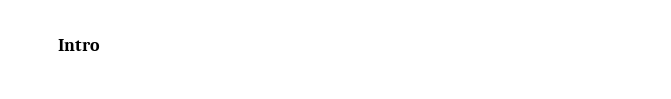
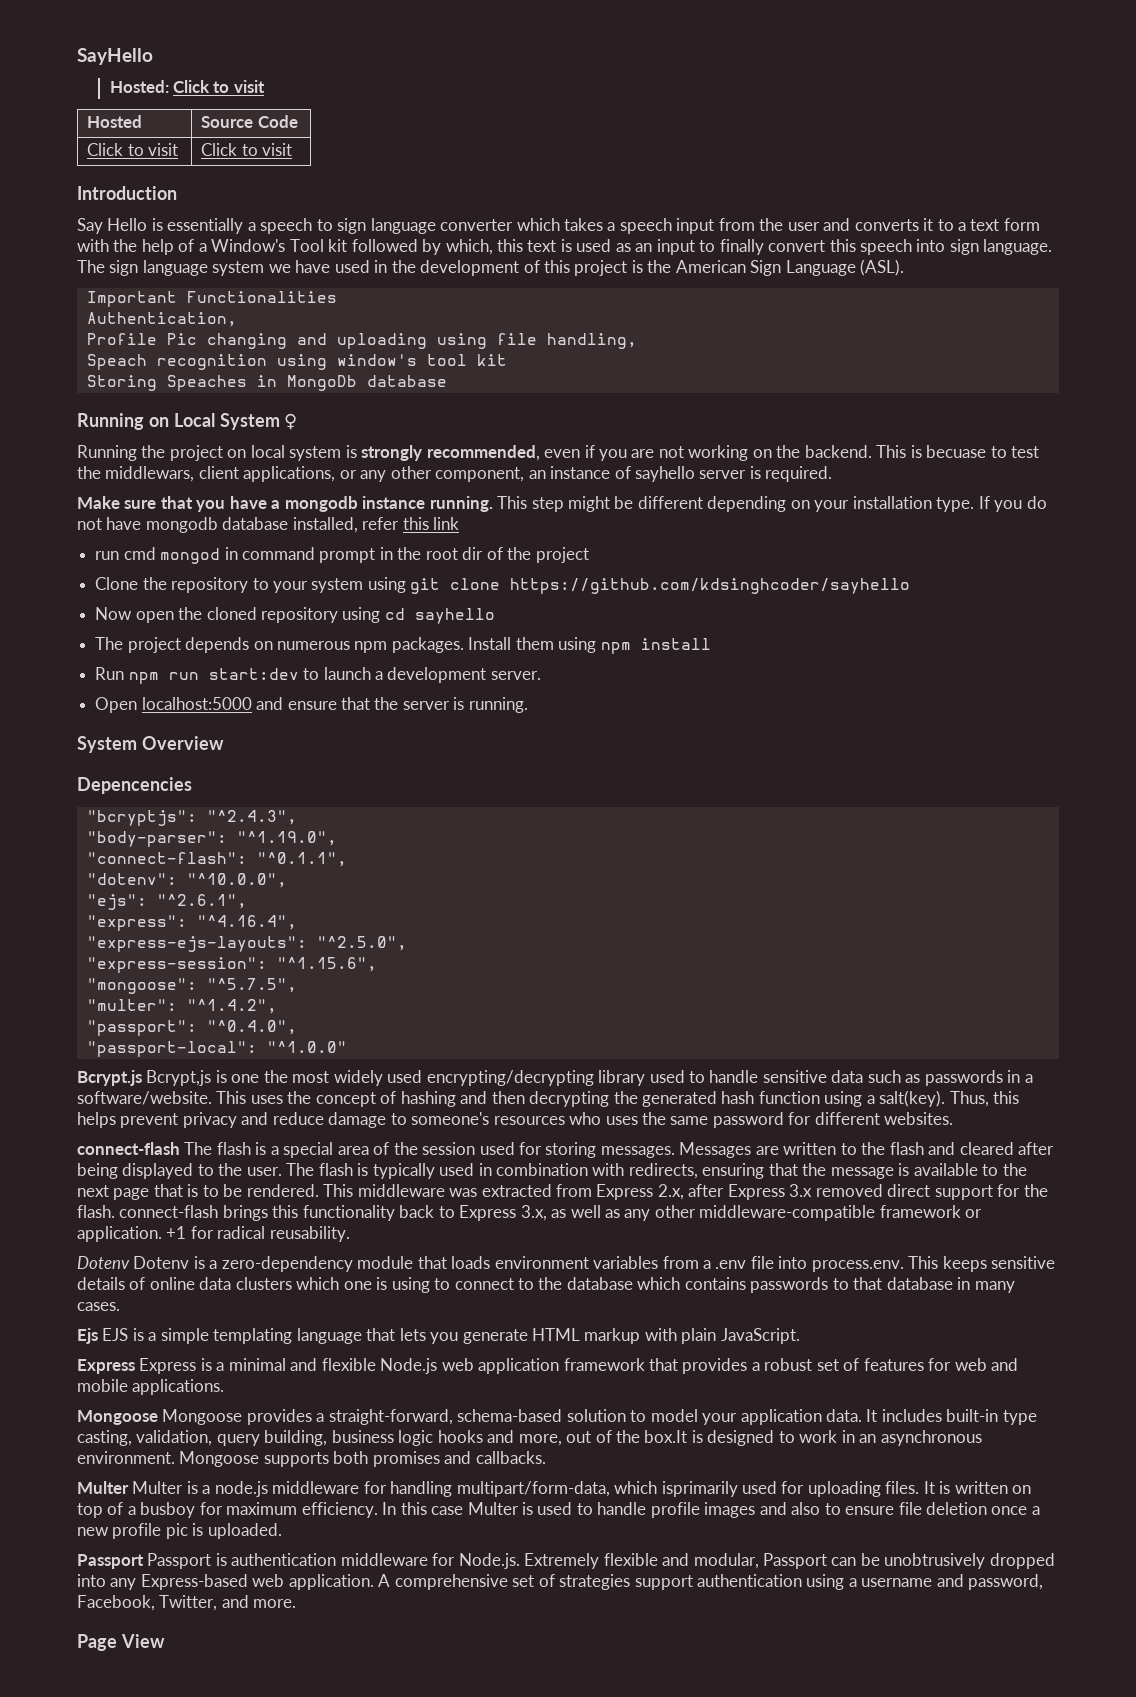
- Intro
+ SayHello
+ Hosted: Click to visit
+ Hosted | Source Code
+ Click to visit | Click to visit
+ Introduction
+ Say Hello is essentially a speech to sign language converter which takes a speech input from the user and converts it to a text form with the help of a Window's Tool kit followed by which, this text is used as an input to finally convert this speech into sign language. The sign language system we have used in the development of this project is the American Sign Language (ASL).
+ Important Functionalities
+ Authentication,
+ Profile Pic changing and uploading using file handling,
+ Speach recognition using window's tool kit
+ Storing Speaches in MongoDb database
+ Running on Local System ♀
+ Running the project on local system is strongly recommended, even if you are not working on the backend. This is becuase to test the middlewars, client applications, or any other component, an instance of sayhello server is required.
+ Make sure that you have a mongodb instance running. This step might be different depending on your installation type. If you do not have mongodb database installed, refer this link
+ run cmd mongod in command prompt in the root dir of the project
+ Clone the repository to your system using git clone https://github.com/kdsinghcoder/sayhello
+ Now open the cloned repository using cd sayhello
+ The project depends on numerous npm packages. Install them using npm install
+ Run npm run start:dev to launch a development server.
+ Open localhost:5000 and ensure that the server is running.
+ System Overview
+ Depencencies
+ "bcryptjs": "^2.4.3",
+ "body-parser": "^1.19.0",
+ "connect-flash": "^0.1.1",
+ "dotenv": "^10.0.0",
+ "ejs": "^2.6.1",
+ "express": "^4.16.4",
+ "express-ejs-layouts": "^2.5.0",
+ "express-session": "^1.15.6",
+ "mongoose": "^5.7.5",
+ "multer": "^1.4.2",
+ "passport": "^0.4.0",
+ "passport-local": "^1.0.0"
+ Bcrypt.js Bcrypt,js is one the most widely used encrypting/decrypting library used to handle sensitive data such as passwords in a software/website. This uses the concept of hashing and then decrypting the generated hash function using a salt(key). Thus, this helps prevent privacy and reduce damage to someone's resources who uses the same password for different websites.
+ connect-flash The flash is a special area of the session used for storing messages. Messages are written to the flash and cleared after being displayed to the user. The flash is typically used in combination with redirects, ensuring that the message is available to the next page that is to be rendered. This middleware was extracted from Express 2.x, after Express 3.x removed direct support for the flash. connect-flash brings this functionality back to Express 3.x, as well as any other middleware-compatible framework or application. +1 for radical reusability.
+ Dotenv Dotenv is a zero-dependency module that loads environment variables from a .env file into process.env. This keeps sensitive details of online data clusters which one is using to connect to the database which contains passwords to that database in many cases.
+ Ejs EJS is a simple templating language that lets you generate HTML markup with plain JavaScript.
+ Express Express is a minimal and flexible Node.js web application framework that provides a robust set of features for web and mobile applications.
+ Mongoose Mongoose provides a straight-forward, schema-based solution to model your application data. It includes built-in type casting, validation, query building, business logic hooks and more, out of the box.It is designed to work in an asynchronous environment. Mongoose supports both promises and callbacks.
+ Multer Multer is a node.js middleware for handling multipart/form-data, which isprimarily used for uploading files. It is written on top of a busboy for maximum efficiency. In this case Multer is used to handle profile images and also to ensure file deletion once a new profile pic is uploaded.
+ Passport Passport is authentication middleware for Node.js. Extremely flexible and modular, Passport can be unobtrusively dropped into any Express-based web application. A comprehensive set of strategies support authentication using a username and password, Facebook, Twitter, and more.
+ Page View

